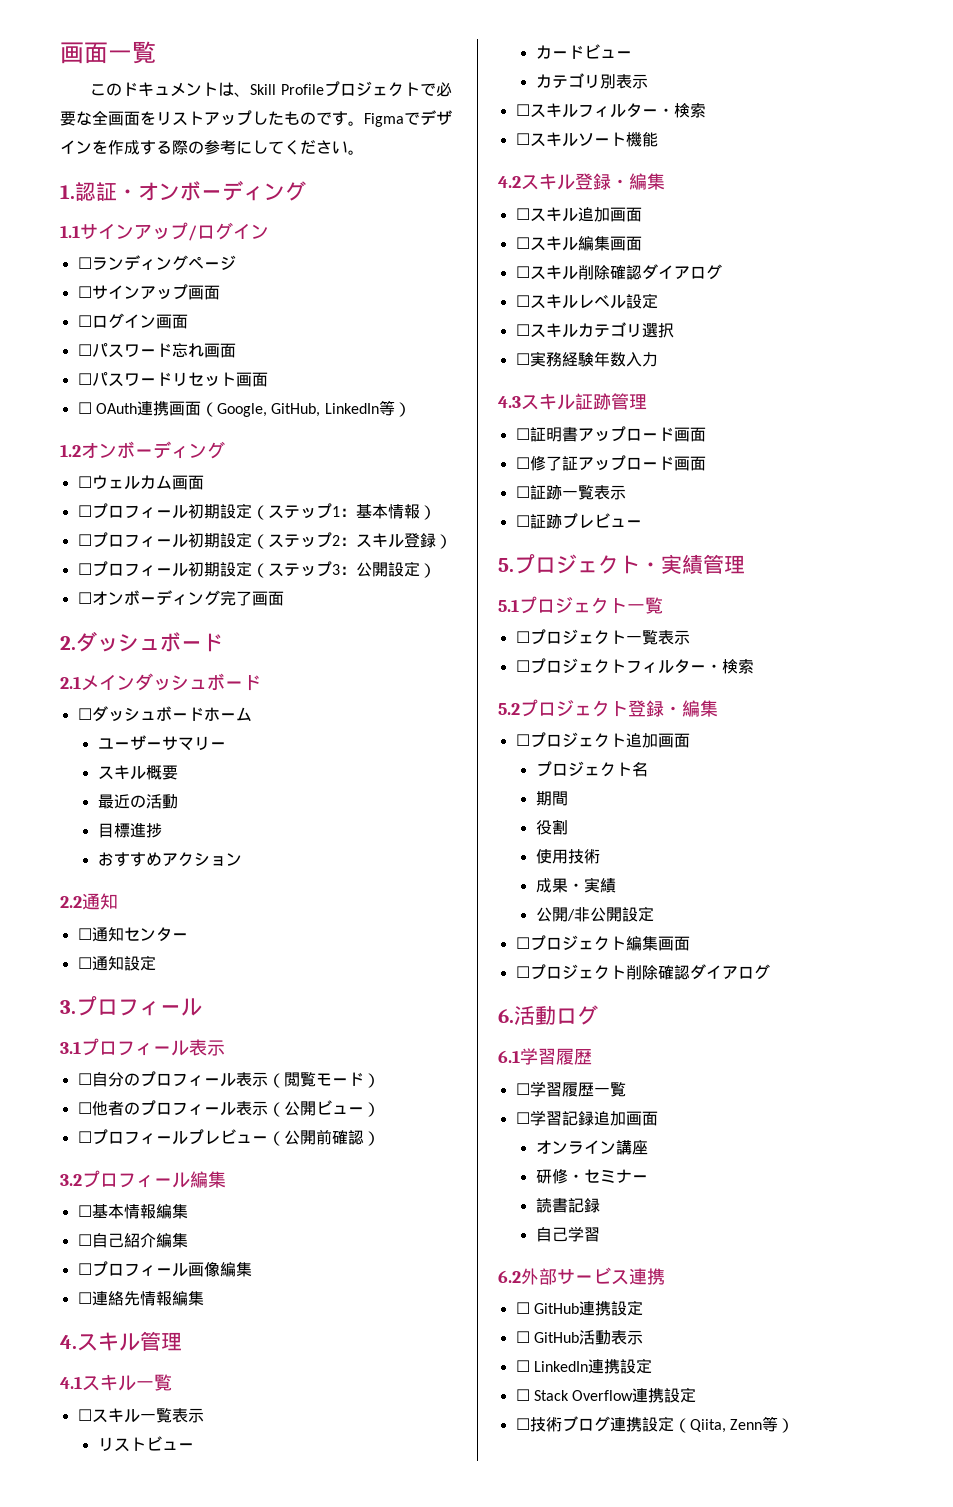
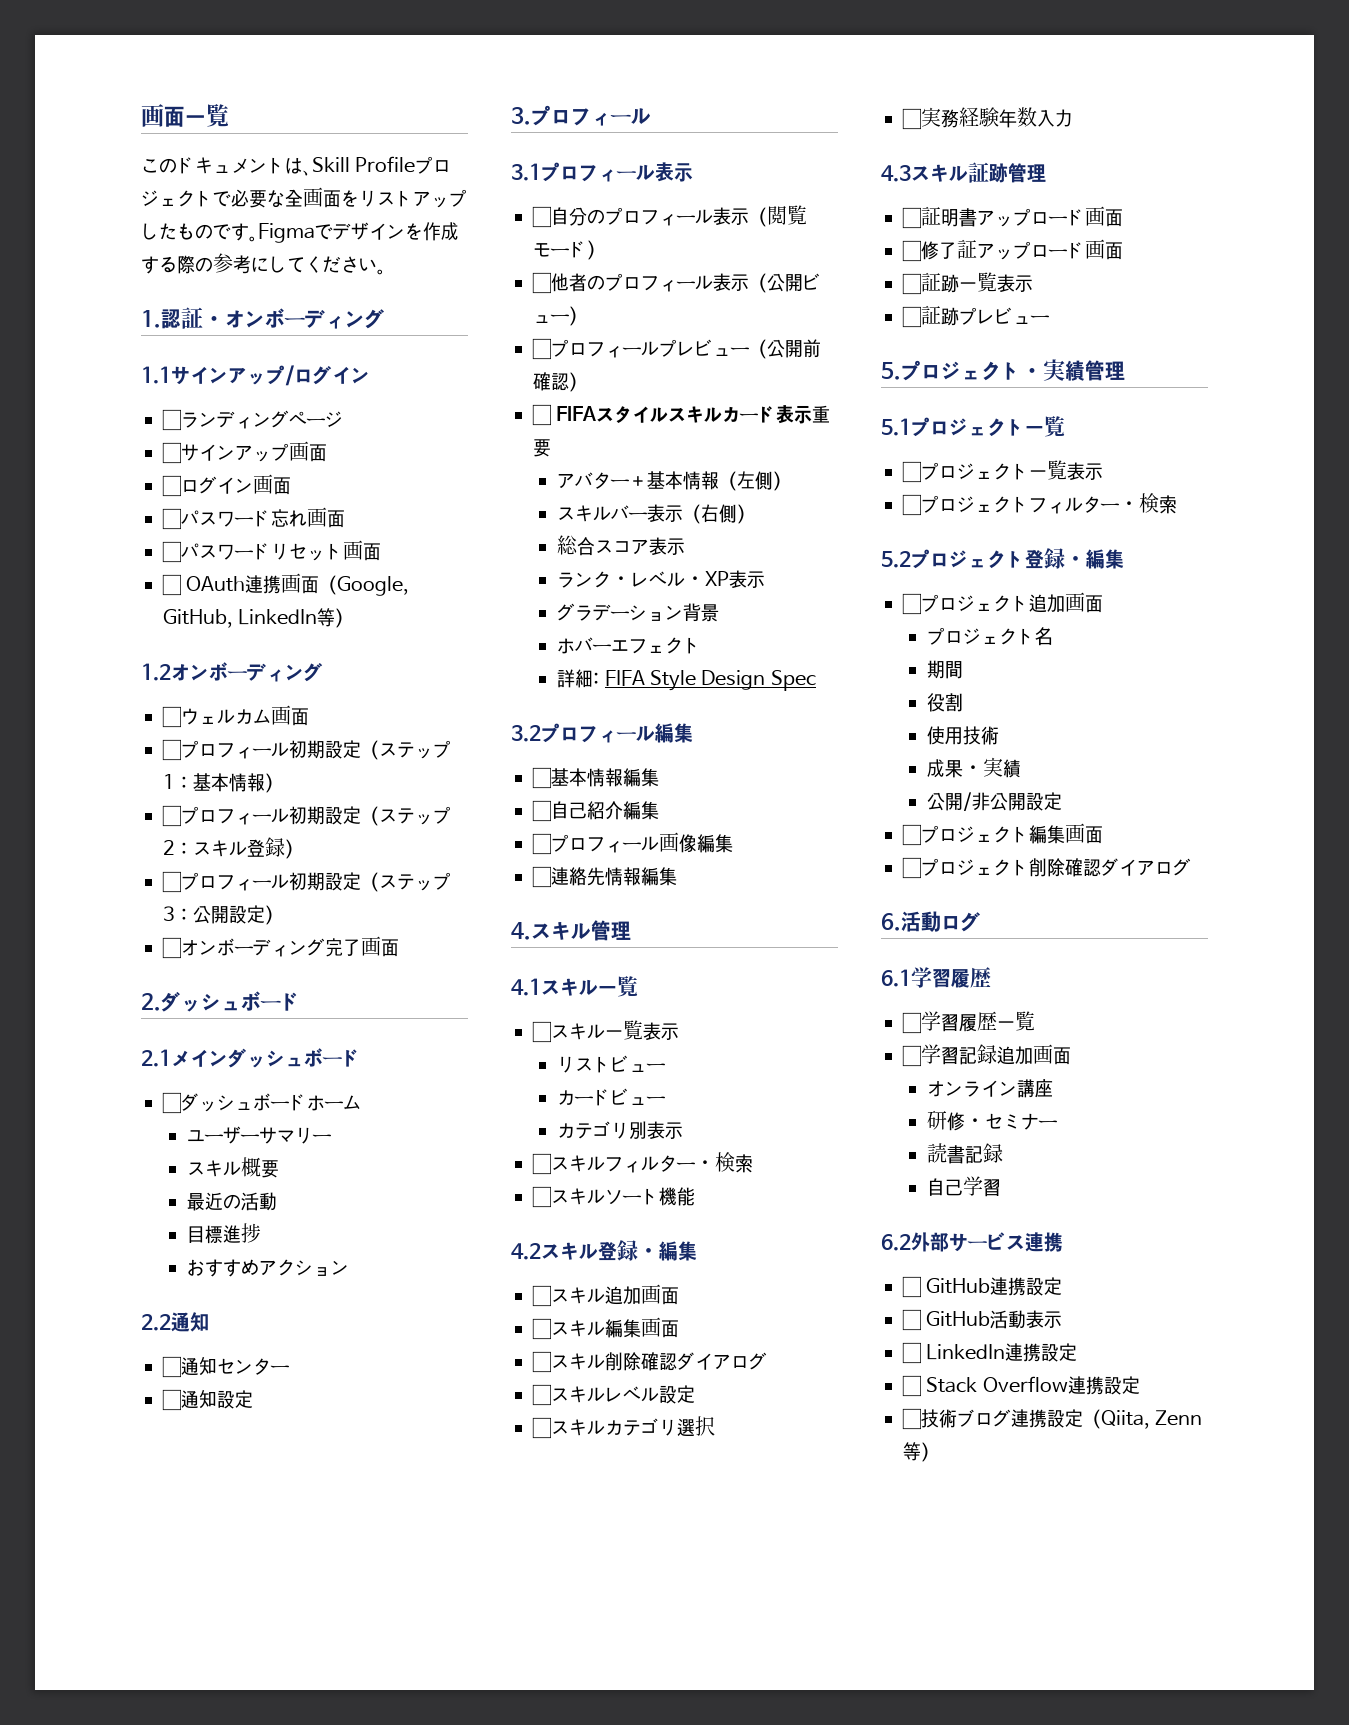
+ ☐ FIFAスタイルスキルカード表示重要
+ アバター＋基本情報（左側）
+ スキルバー表示（右側）
+ 総合スコア表示
+ ランク・レベル・XP表示
+ グラデーション背景
+ ホバーエフェクト
+ 詳細: FIFA Style Design Spec

